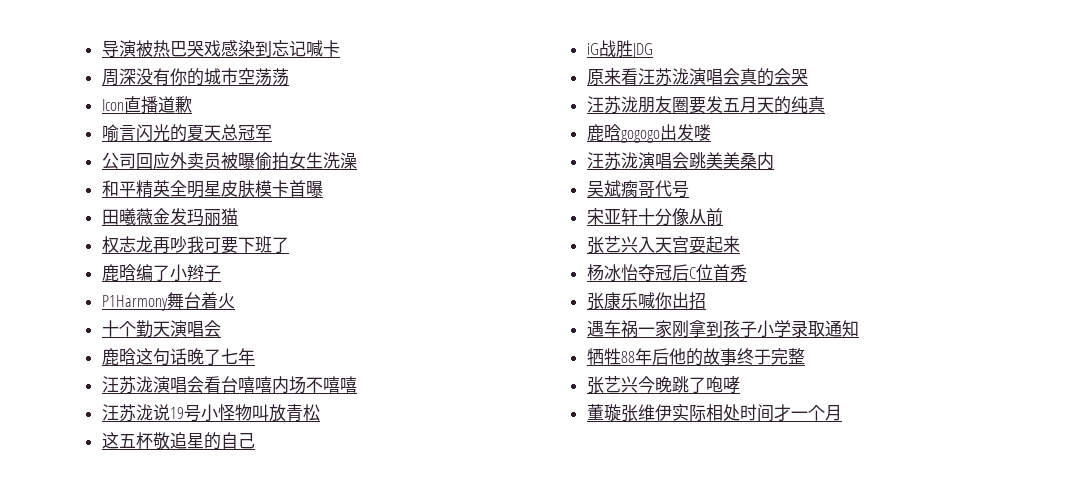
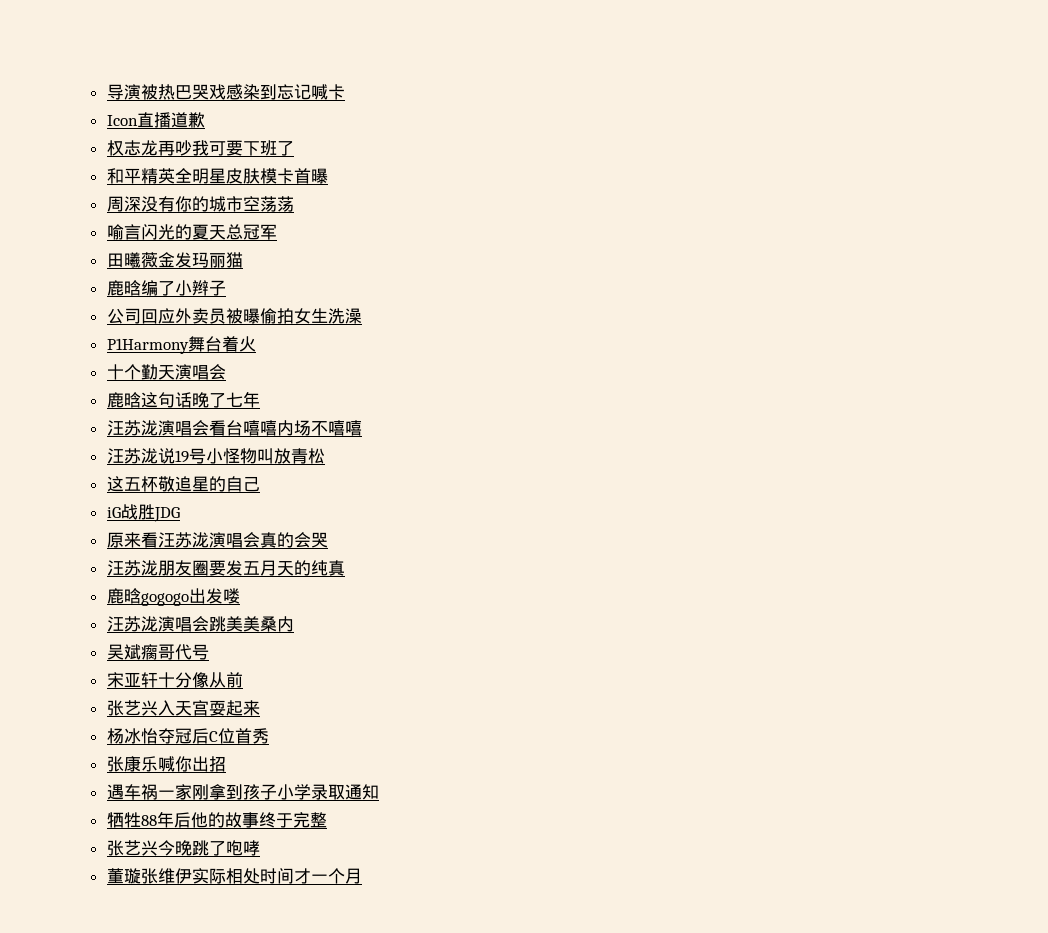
+ Icon直播道歉
+ 权志龙再吵我可要下班了
+ 和平精英全明星皮肤模卡首曝
- Icon直播道歉
+ 田曦薇金发玛丽猫
+ 鹿晗编了小辫子
- 和平精英全明星皮肤模卡首曝
- 田曦薇金发玛丽猫
- 权志龙再吵我可要下班了
- 鹿晗编了小辫子

